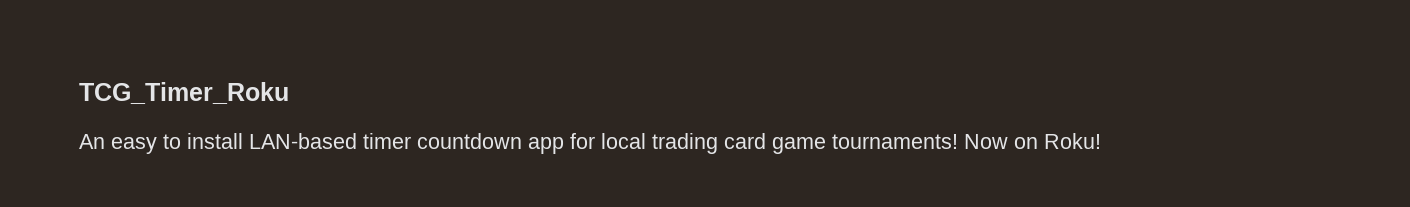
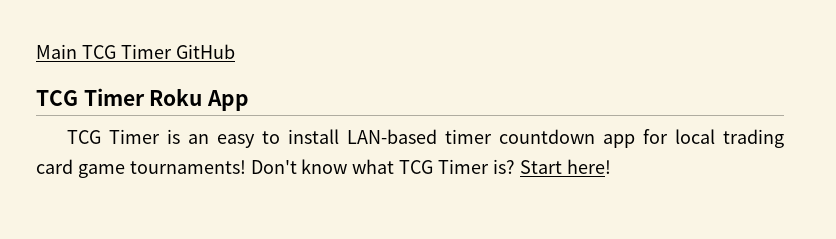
- TCG_Timer_Roku
- An easy to install LAN-based timer countdown app for local trading card game tournaments!
+ Main TCG Timer GitHub
+ TCG Timer Roku App
+ TCG Timer is an easy to install LAN-based timer countdown app for local trading card game tournaments!
- Now on Roku!
+ Don't know what TCG Timer is? Start here!

